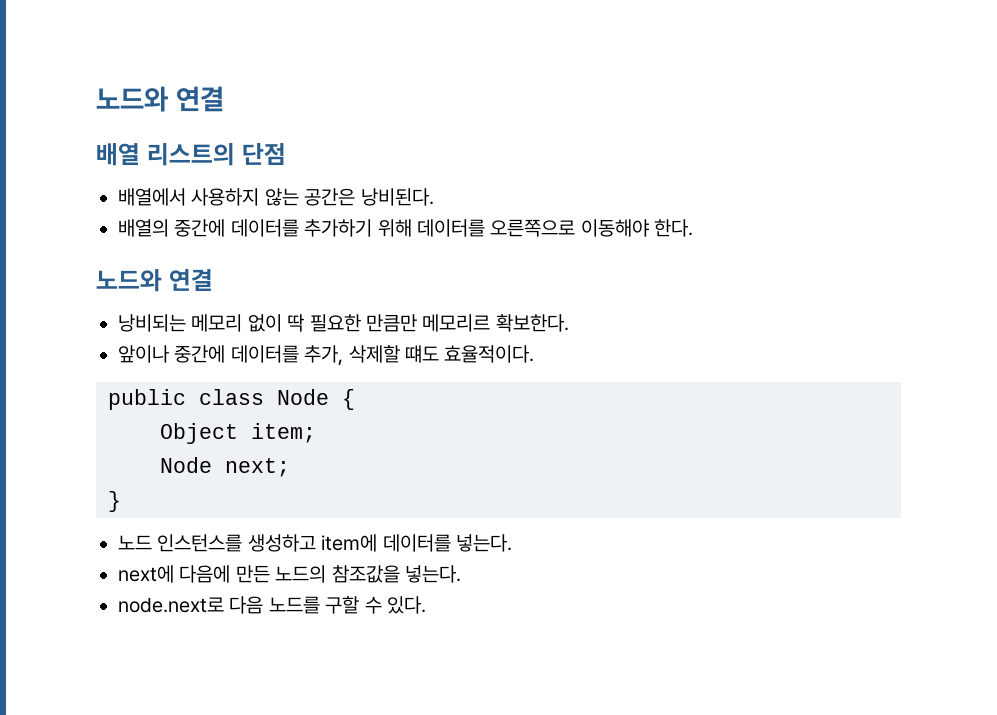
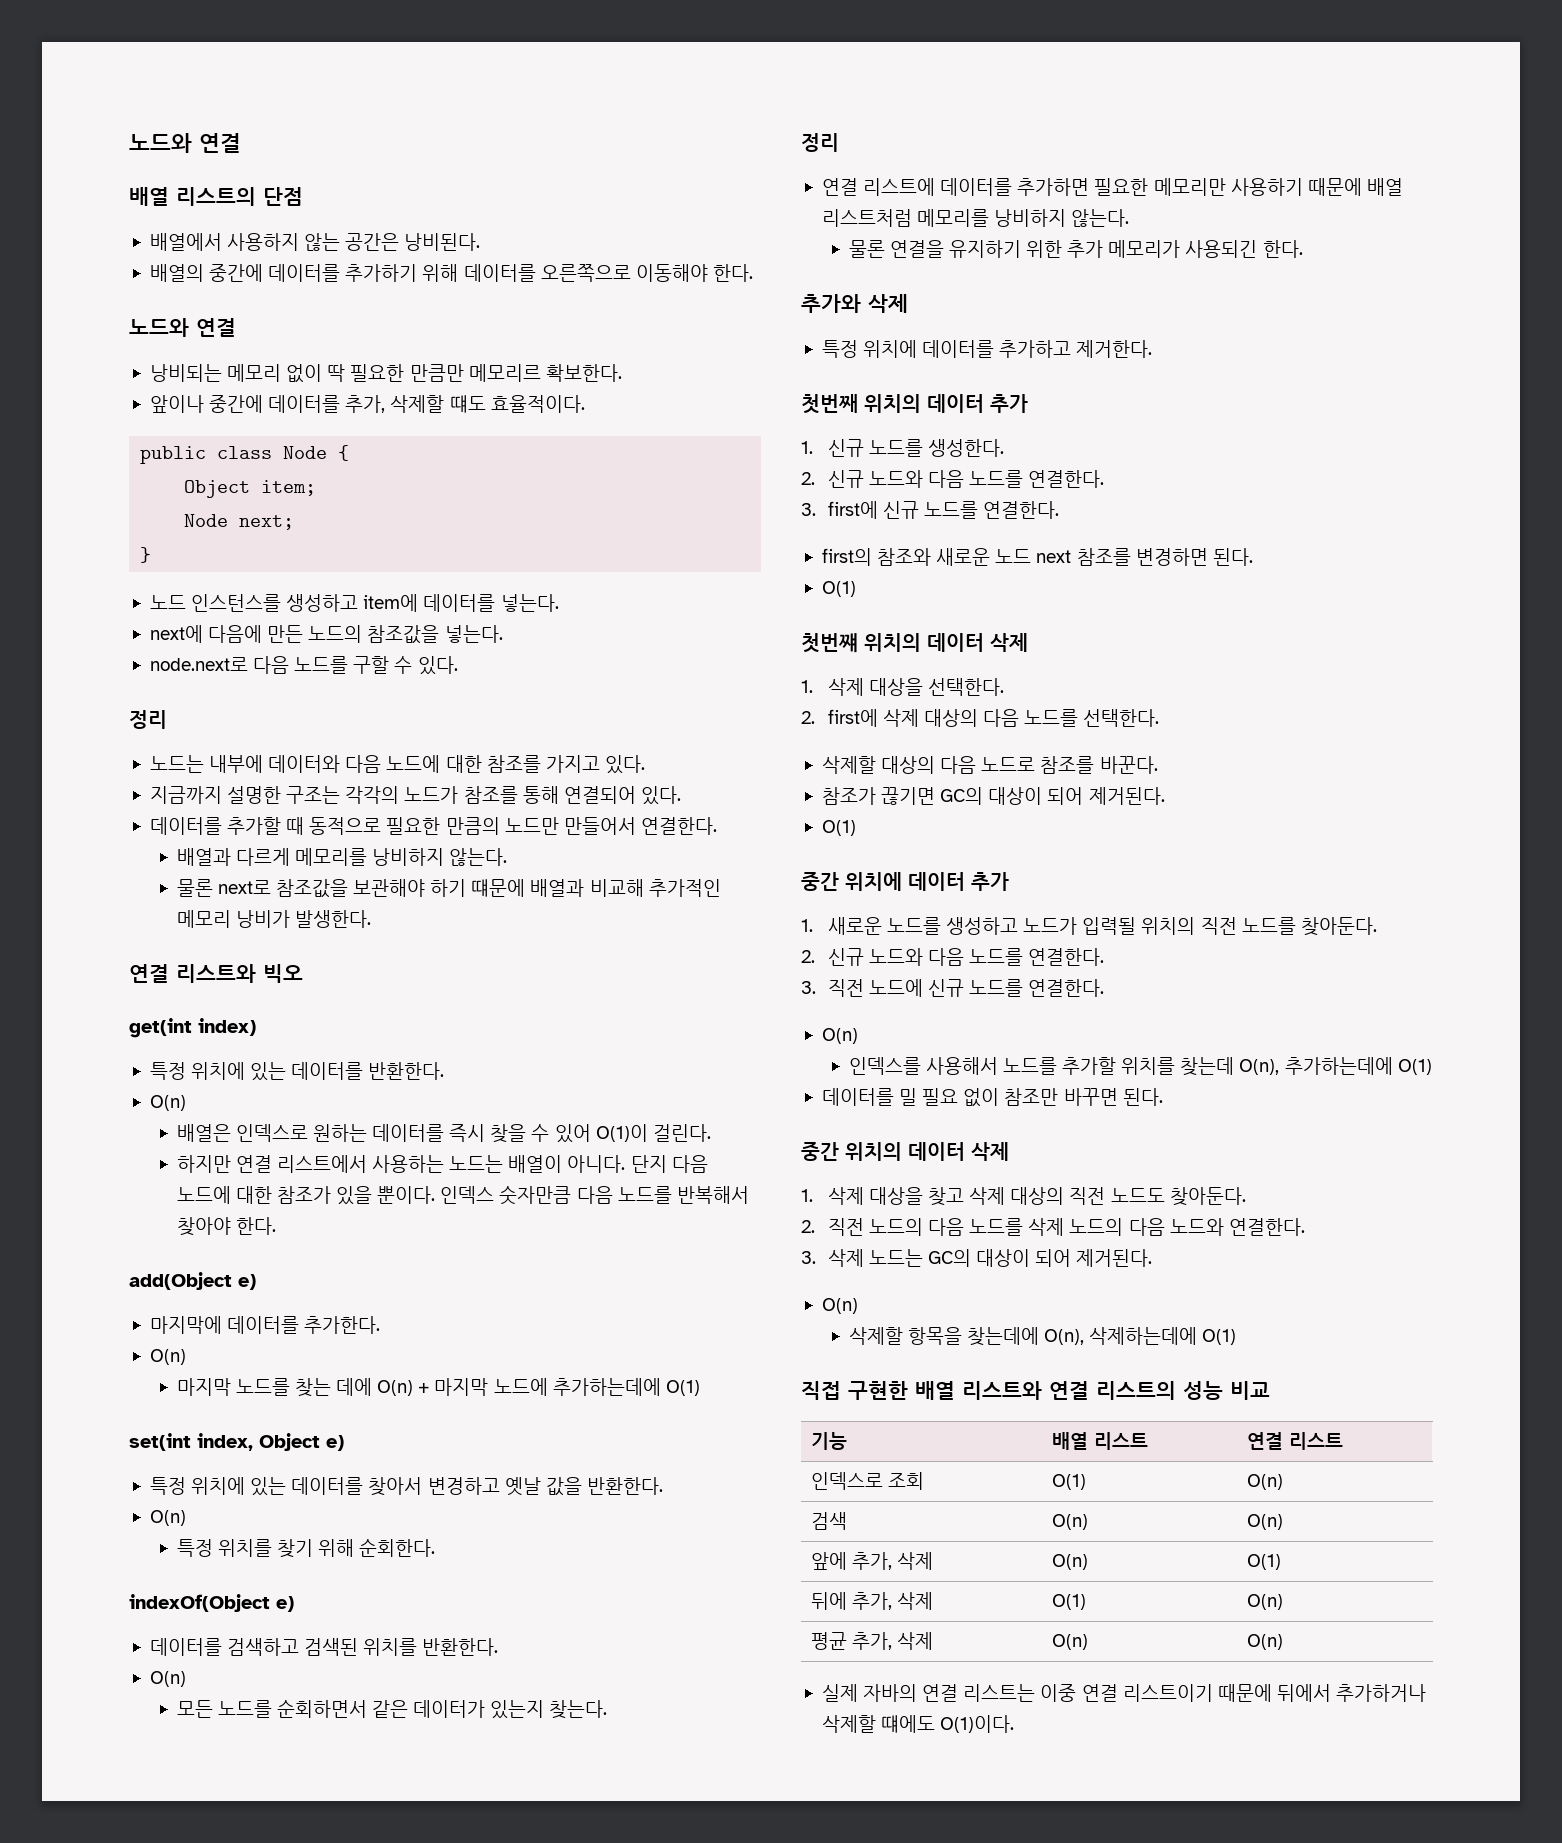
  node.next로 다음 노드를 구할 수 있다.
+ 정리
+ 노드는 내부에 데이터와 다음 노드에 대한 참조를 가지고 있다.
+ 지금까지 설명한 구조는 각각의 노드가 참조를 통해 연결되어 있다.
+ 데이터를 추가할 때 동적으로 필요한 만큼의 노드만 만들어서 연결한다.
+ 배열과 다르게 메모리를 낭비하지 않는다.
+ 물론 next로 참조값을 보관해야 하기 떄문에 배열과 비교해 추가적인 메모리 낭비가 발생한다.
+ 연결 리스트와 빅오
+ get(int index)
+ 특정 위치에 있는 데이터를 반환한다.
+ O(n)
+ 배열은 인덱스로 원하는 데이터를 즉시 찾을 수 있어 O(1)이 걸린다.
+ 하지만 연결 리스트에서 사용하는 노드는 배열이 아니다. 단지 다음 노드에 대한 참조가 있을 뿐이다. 인덱스 숫자만큼 다음 노드를 반복해서 찾아야 한다.
+ add(Object e)
+ 마지막에 데이터를 추가한다.
+ O(n)
+ 마지막 노드를 찾는 데에 O(n) + 마지막 노드에 추가하는데에 O(1)
+ set(int index, Object e)
+ 특정 위치에 있는 데이터를 찾아서 변경하고 옛날 값을 반환한다.
+ O(n)
+ 특정 위치를 찾기 위해 순회한다.
+ indexOf(Object e)
+ 데이터를 검색하고 검색된 위치를 반환한다.
+ O(n)
+ 모든 노드를 순회하면서 같은 데이터가 있는지 찾는다.
+ 정리
+ 연결 리스트에 데이터를 추가하면 필요한 메모리만 사용하기 때문에 배열 리스트처럼 메모리를 낭비하지 않는다.
+ 물론 연결을 유지하기 위한 추가 메모리가 사용되긴 한다.
+ 추가와 삭제
+ 특정 위치에 데이터를 추가하고 제거한다.
+ 첫번째 위치의 데이터 추가
+ 1. 신규 노드를 생성한다.
+ 2. 신규 노드와 다음 노드를 연결한다.
+ 3. first에 신규 노드를 연결한다.
+ first의 참조와 새로운 노드 next 참조를 변경하면 된다.
+ O(1)
+ 첫번쨰 위치의 데이터 삭제
+ 1. 삭제 대상을 선택한다.
+ 2. first에 삭제 대상의 다음 노드를 선택한다.
+ 삭제할 대상의 다음 노드로 참조를 바꾼다.
+ 참조가 끊기면 GC의 대상이 되어 제거된다.
+ O(1)
+ 중간 위치에 데이터 추가
+ 1. 새로운 노드를 생성하고 노드가 입력될 위치의 직전 노드를 찾아둔다.
+ 2. 신규 노드와 다음 노드를 연결한다.
+ 3. 직전 노드에 신규 노드를 연결한다.
+ O(n)
+ 인덱스를 사용해서 노드를 추가할 위치를 찾는데 O(n), 추가하는데에 O(1)
+ 데이터를 밀 필요 없이 참조만 바꾸면 된다.
+ 중간 위치의 데이터 삭제
+ 1. 삭제 대상을 찾고 삭제 대상의 직전 노드도 찾아둔다.
+ 2. 직전 노드의 다음 노드를 삭제 노드의 다음 노드와 연결한다.
+ 3. 삭제 노드는 GC의 대상이 되어 제거된다.
+ O(n)
+ 삭제할 항목을 찾는데에 O(n), 삭제하는데에 O(1)
+ 직접 구현한 배열 리스트와 연결 리스트의 성능 비교
+ 기능 | 배열 리스트 | 연결 리스트
+ 인덱스로 조회 | O(1) | O(n)
+ 검색 | O(n) | O(n)
+ 앞에 추가, 삭제 | O(n) | O(1)
+ 뒤에 추가, 삭제 | O(1) | O(n)
+ 평균 추가, 삭제 | O(n) | O(n)
+ 실제 자바의 연결 리스트는 이중 연결 리스트이기 때문에 뒤에서 추가하거나 삭제할 떄에도 O(1)이다.

